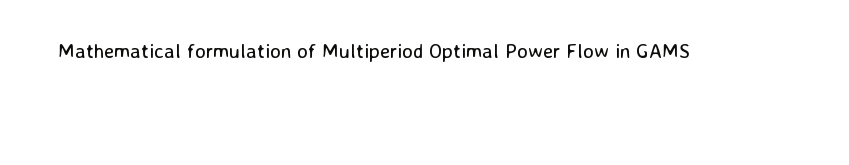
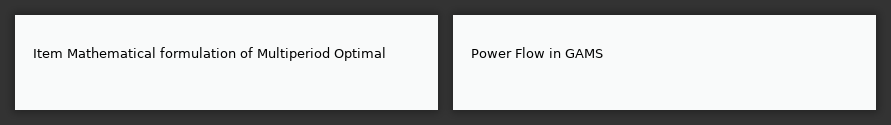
- Mathematical formulation of Multiperiod Optimal Power Flow in GAMS
+ Item Mathematical formulation of Multiperiod Optimal Power Flow in GAMS

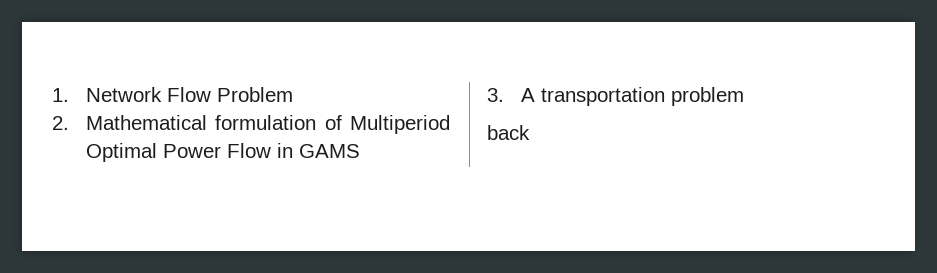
- Item Mathematical formulation of Multiperiod Optimal Power Flow in GAMS
+ 1. Network Flow Problem
+ 2. Mathematical formulation of Multiperiod Optimal Power Flow in GAMS
+ 3. A transportation problem
+ back

